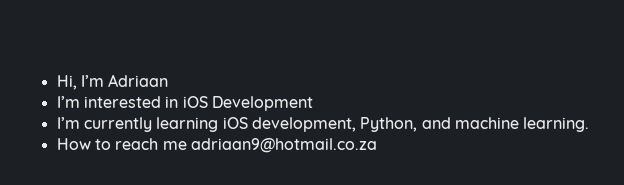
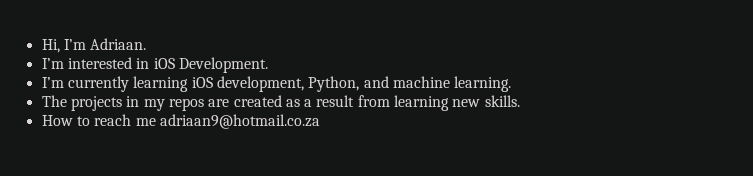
- Hi, I’m Adriaan
+ Hi, I’m Adriaan.
- I’m interested in iOS Development
+ I’m interested in iOS Development.
+ The projects in my repos are created as a result from learning new skills.

